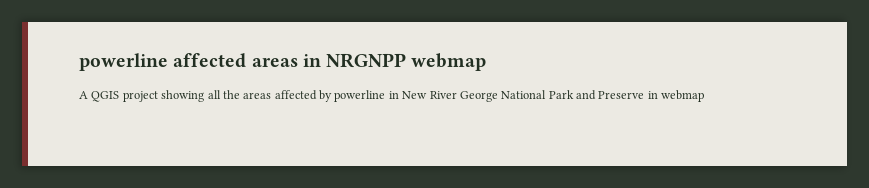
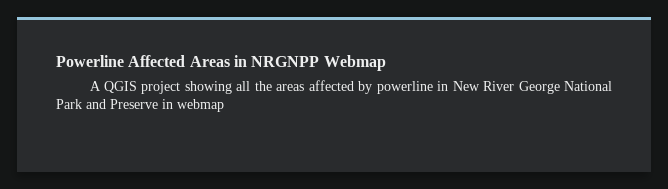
- powerline affected areas in NRGNPP webmap
+ Powerline Affected Areas in NRGNPP Webmap

